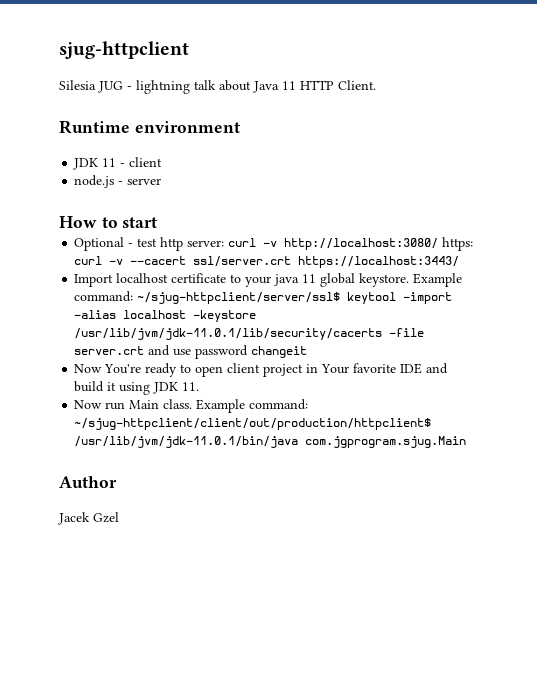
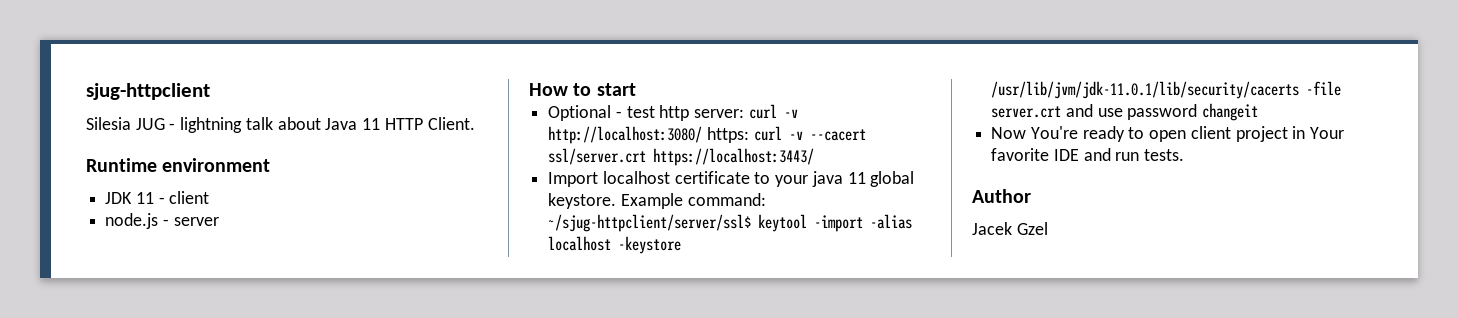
- Now You're ready to open client project in Your favorite IDE and build it using JDK 11.
- Now run Main class. Example command: ~/sjug-httpclient/client/out/production/httpclient$ /usr/lib/jvm/jdk-11.0.1/bin/java com.jgprogram.sjug.Main
+ Now You're ready to open client project in Your favorite IDE and run tests.

